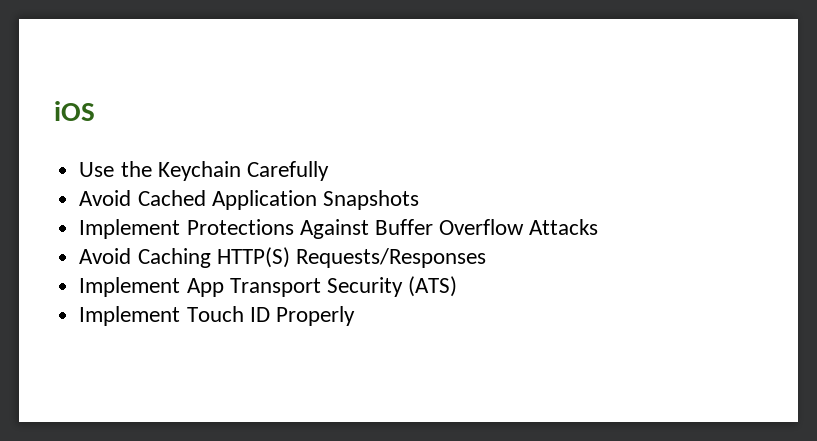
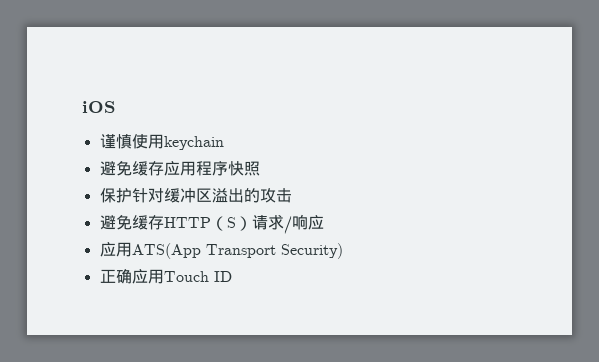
- Use the Keychain Carefully
- Avoid Cached Application Snapshots
- Implement Protections Against Buffer Overflow Attacks
- Avoid Caching HTTP(S) Requests/Responses
- Implement App Transport Security (ATS)
- Implement Touch ID Properly
+ 谨慎使用keychain
+ 避免缓存应用程序快照
+ 保护针对缓冲区溢出的攻击
+ 避免缓存HTTP（S）请求/响应
+ 应用ATS(App Transport Security)
+ 正确应用Touch ID

